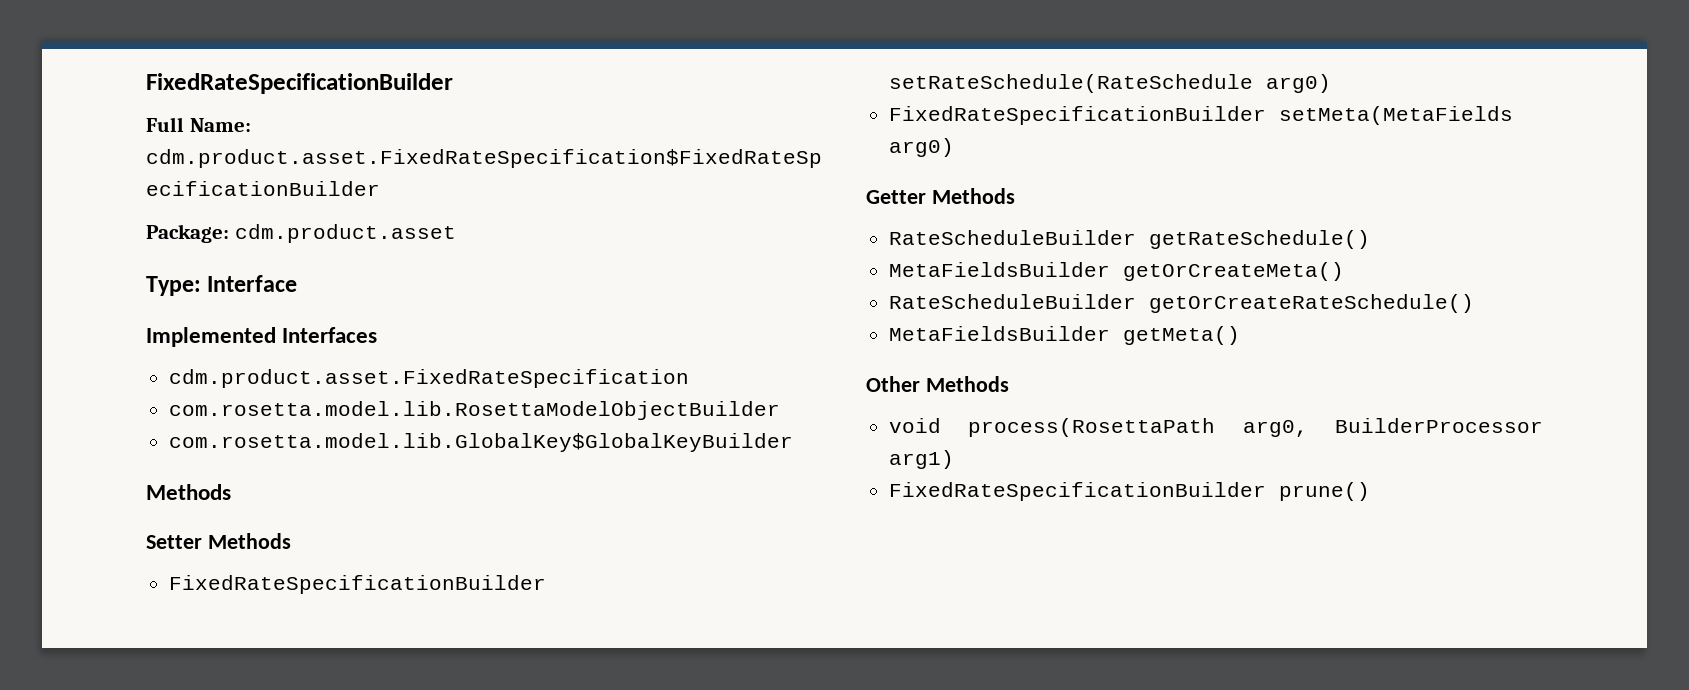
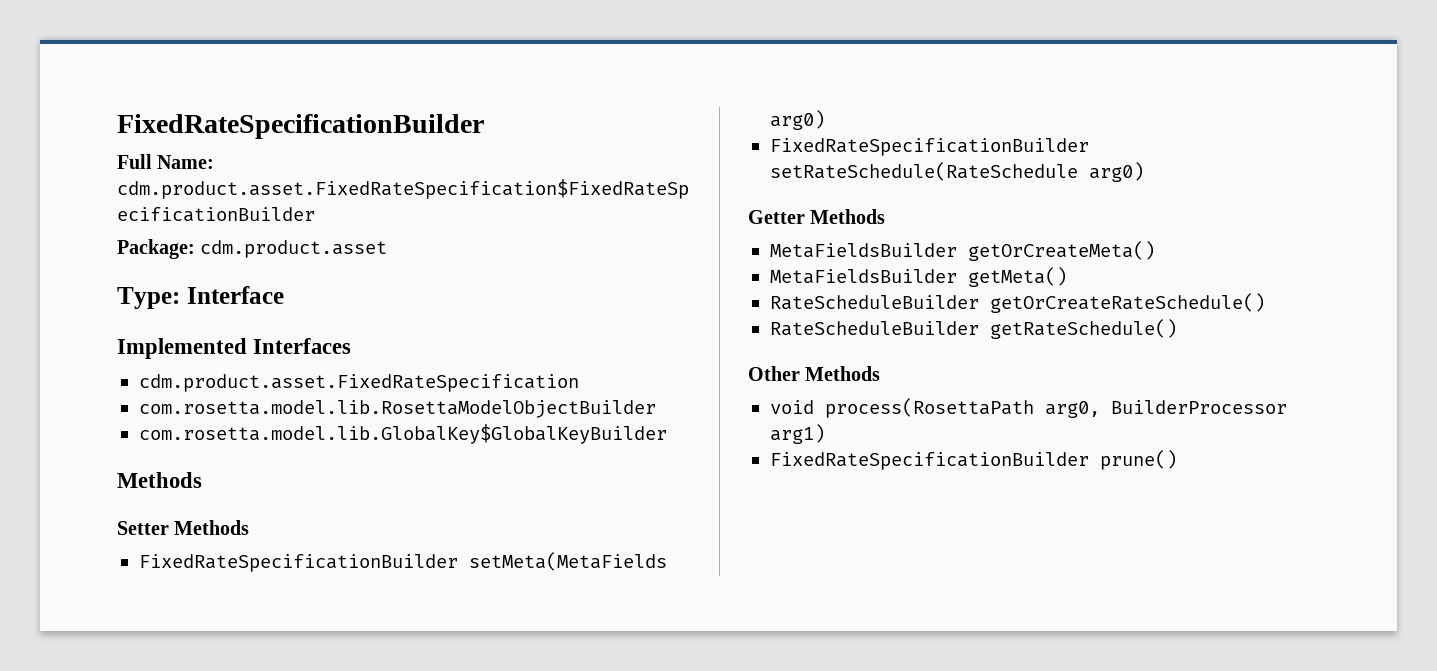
- FixedRateSpecificationBuilder setRateSchedule(RateSchedule arg0)
+ FixedRateSpecificationBuilder setMeta(MetaFields arg0)
- FixedRateSpecificationBuilder setMeta(MetaFields arg0)
+ FixedRateSpecificationBuilder setRateSchedule(RateSchedule arg0)
- RateScheduleBuilder getRateSchedule()
  MetaFieldsBuilder getOrCreateMeta()
+ MetaFieldsBuilder getMeta()
- MetaFieldsBuilder getMeta()
+ RateScheduleBuilder getRateSchedule()

